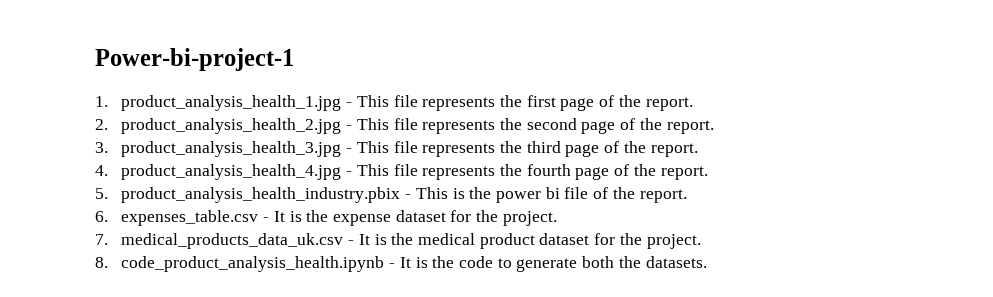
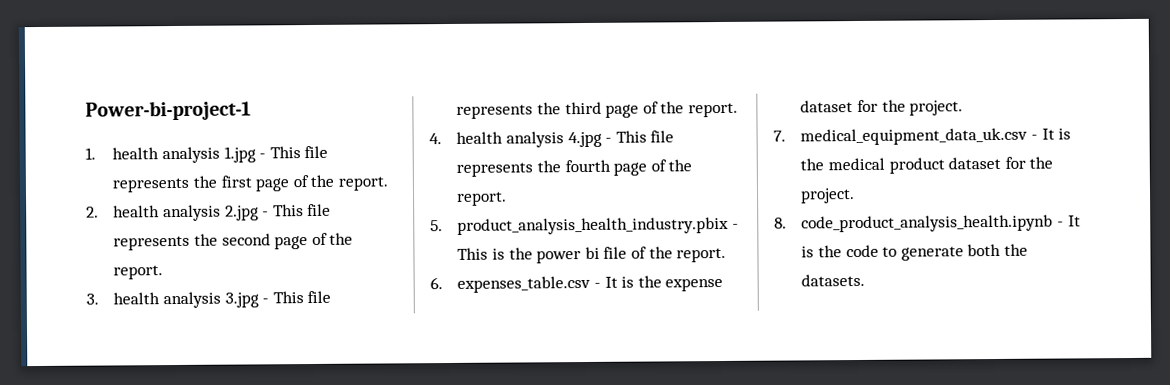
- 1. product_analysis_health_1.jpg - This file represents the first page of the report.
+ 1. health analysis 1.jpg - This file represents the first page of the report.
- 2. product_analysis_health_2.jpg - This file represents the second page of the report.
+ 2. health analysis 2.jpg - This file represents the second page of the report.
- 3. product_analysis_health_3.jpg - This file represents the third page of the report.
+ 3. health analysis 3.jpg - This file represents the third page of the report.
- 4. product_analysis_health_4.jpg - This file represents the fourth page of the report.
+ 4. health analysis 4.jpg - This file represents the fourth page of the report.
- 7. medical_products_data_uk.csv - It is the medical product dataset for the project.
+ 7. medical_equipment_data_uk.csv - It is the medical product dataset for the project.

